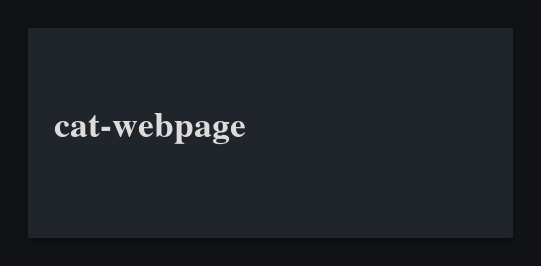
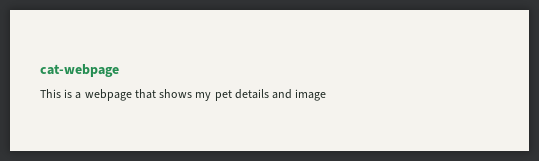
+ This is a webpage that shows my pet details and image

